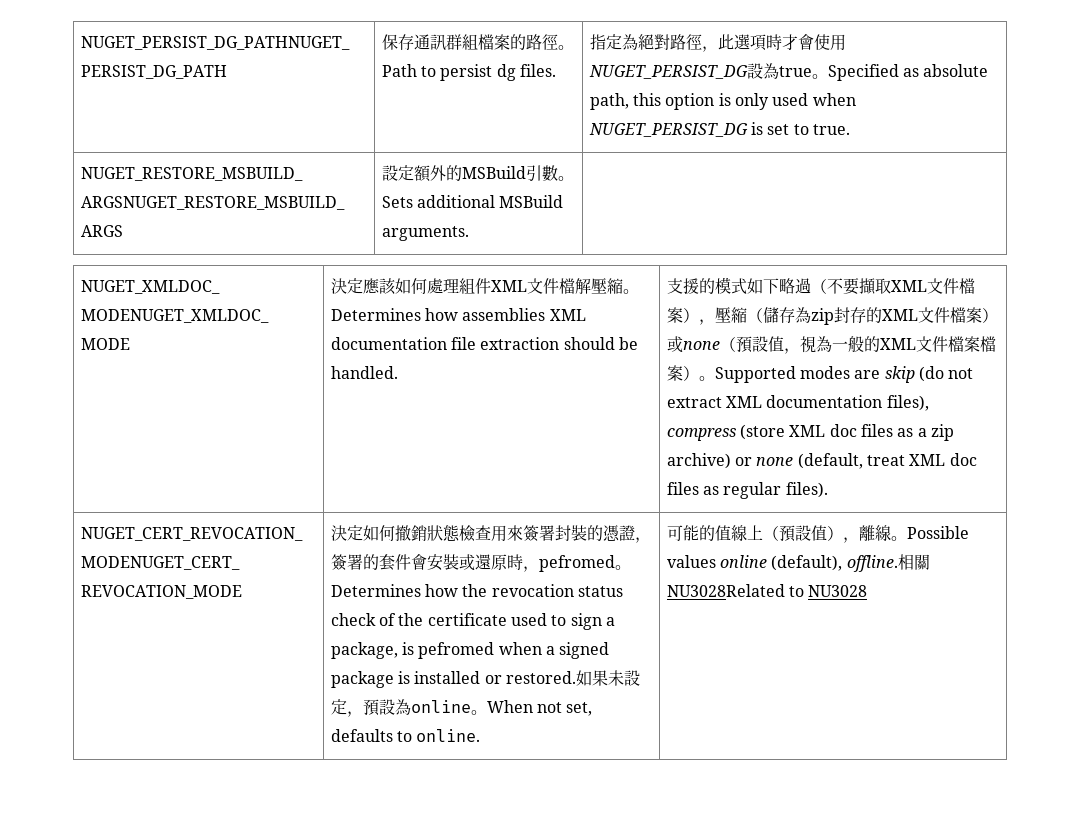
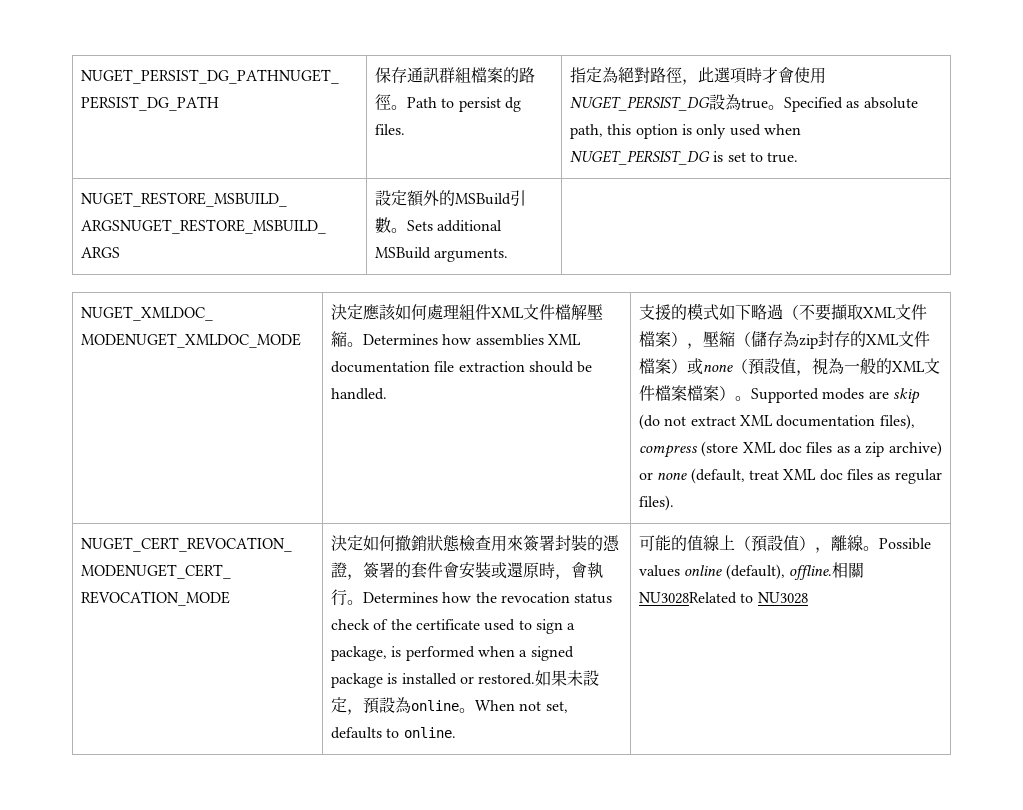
- 決定如何撤銷狀態檢查用來簽署封裝的憑證，簽署的套件會安裝或還原時，pefromed。
+ 決定如何撤銷狀態檢查用來簽署封裝的憑證，簽署的套件會安裝或還原時，會執行。
- Determines how the revocation status check of the certificate used to sign a package, is pefromed when a signed package is installed or restored.
+ Determines how the revocation status check of the certificate used to sign a package, is performed when a signed package is installed or restored.

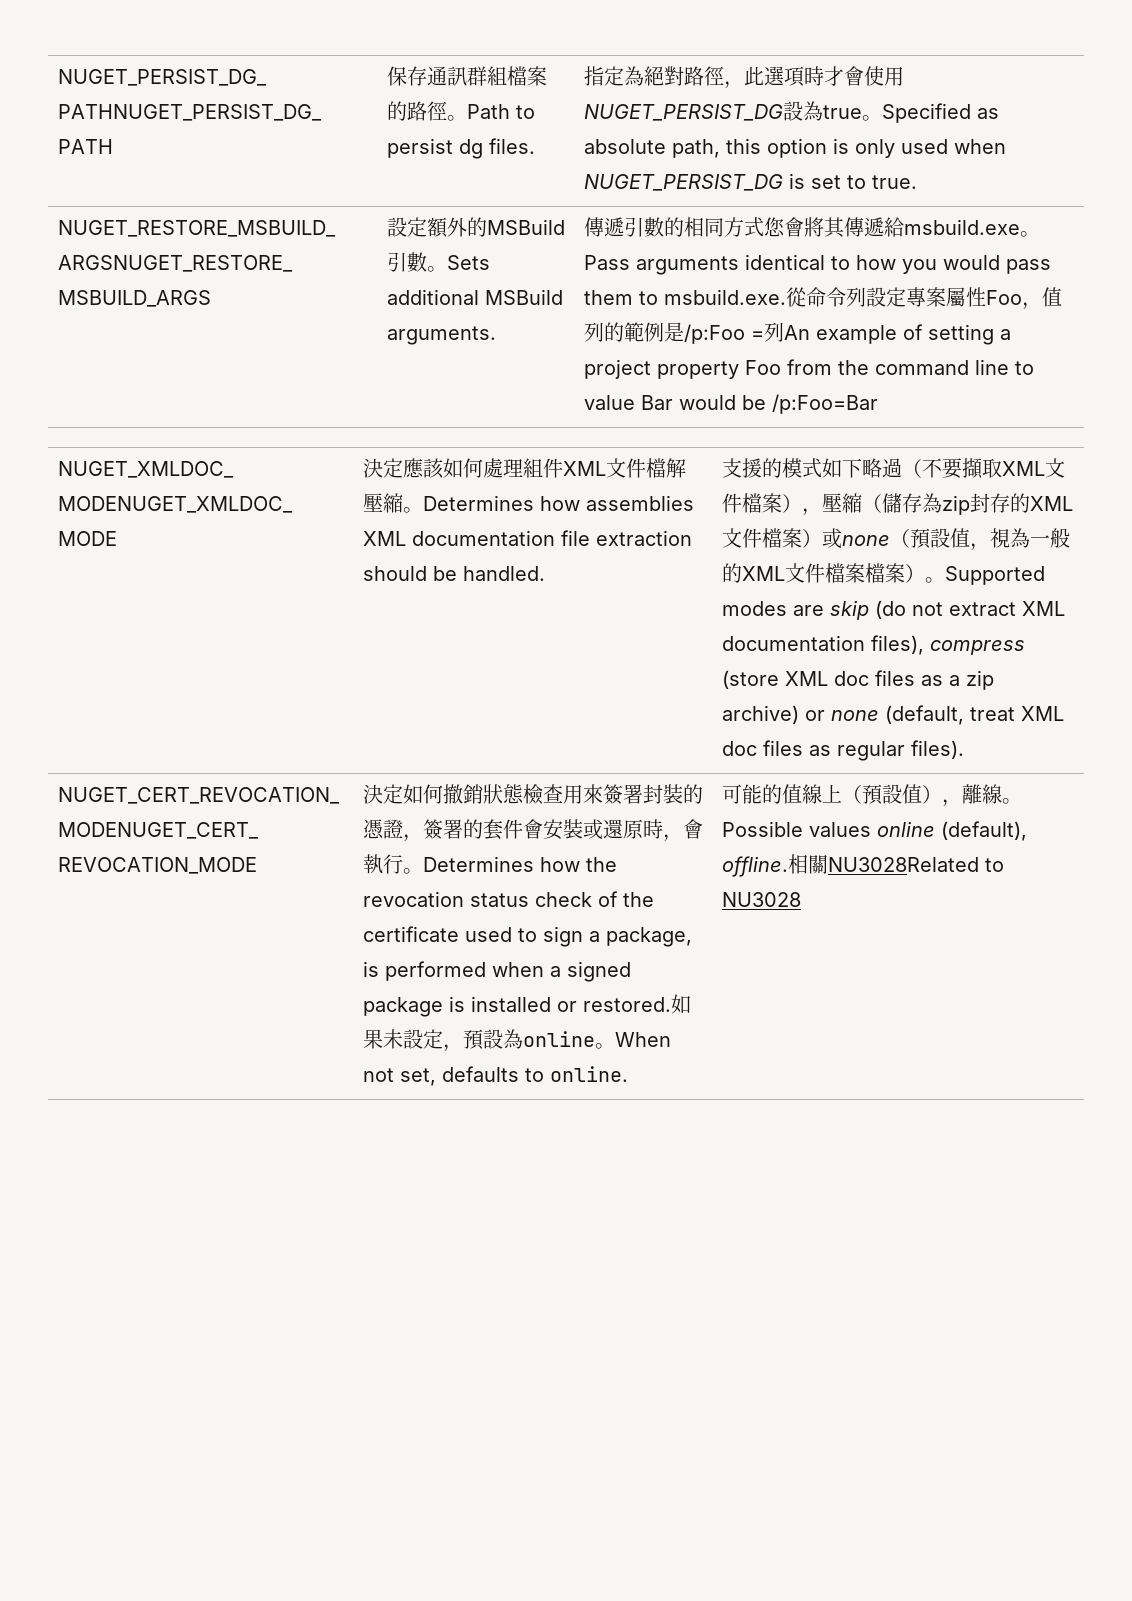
+ 傳遞引數的相同方式您會將其傳遞給msbuild.exe。Pass arguments identical to how you would pass them to msbuild.exe.從命令列設定專案屬性Foo，值列的範例是/p:Foo =列An example of setting a project property Foo from the command line to value Bar would be /p:Foo=Bar

